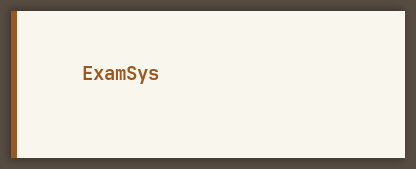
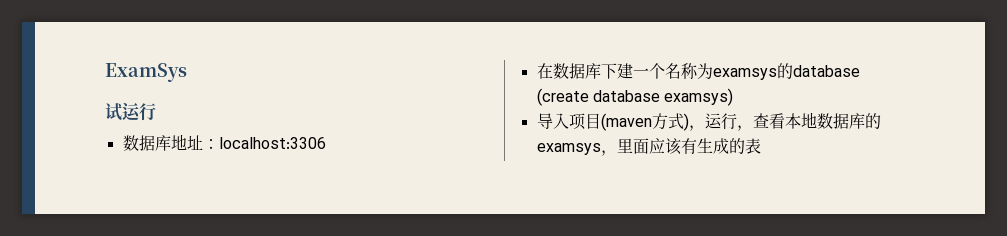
+ 试运行
+ 数据库地址：localhost:3306
+ 在数据库下建一个名称为examsys的database (create database examsys)
+ 导入项目(maven方式)，运行，查看本地数据库的examsys，里面应该有生成的表

